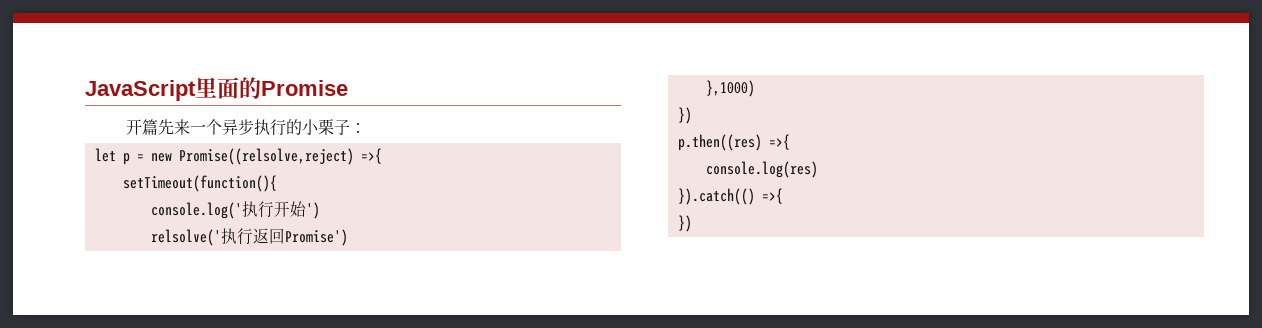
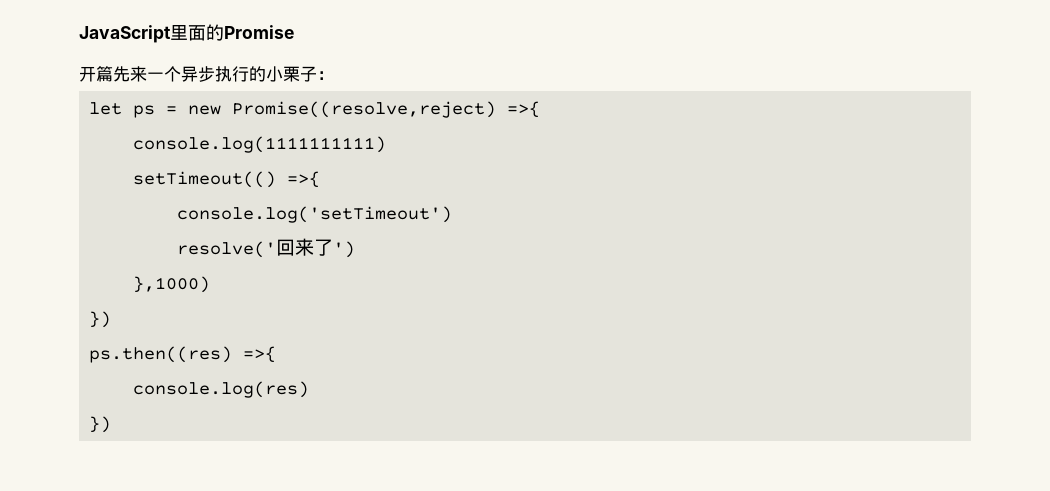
- let p = new Promise((relsolve,reject) =>{
- setTimeout(function(){
- console.log('执行开始')
- relsolve('执行返回Promise')
+ let ps = new Promise((resolve,reject) =>{
+ console.log(1111111111)
+ setTimeout(() =>{
+ console.log('setTimeout')
+ resolve('回来了')
- p.then((res) =>{
+ ps.then((res) =>{
- }).catch(() =>{

